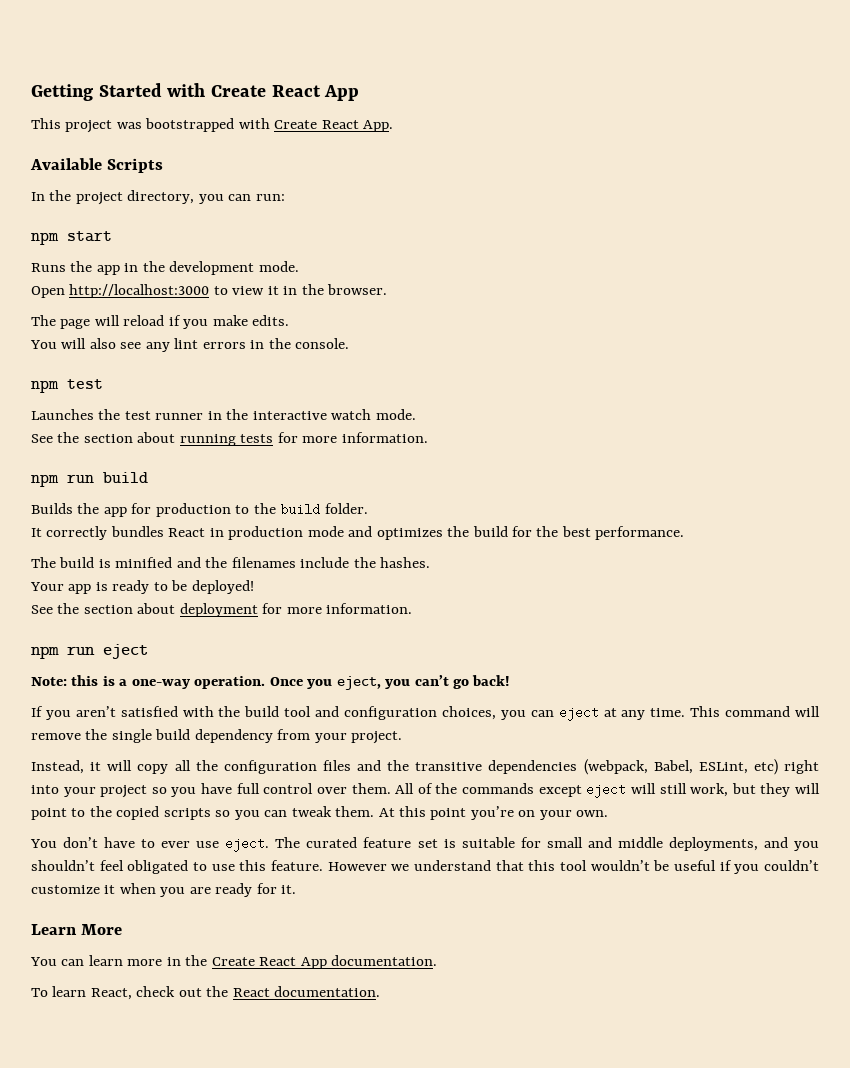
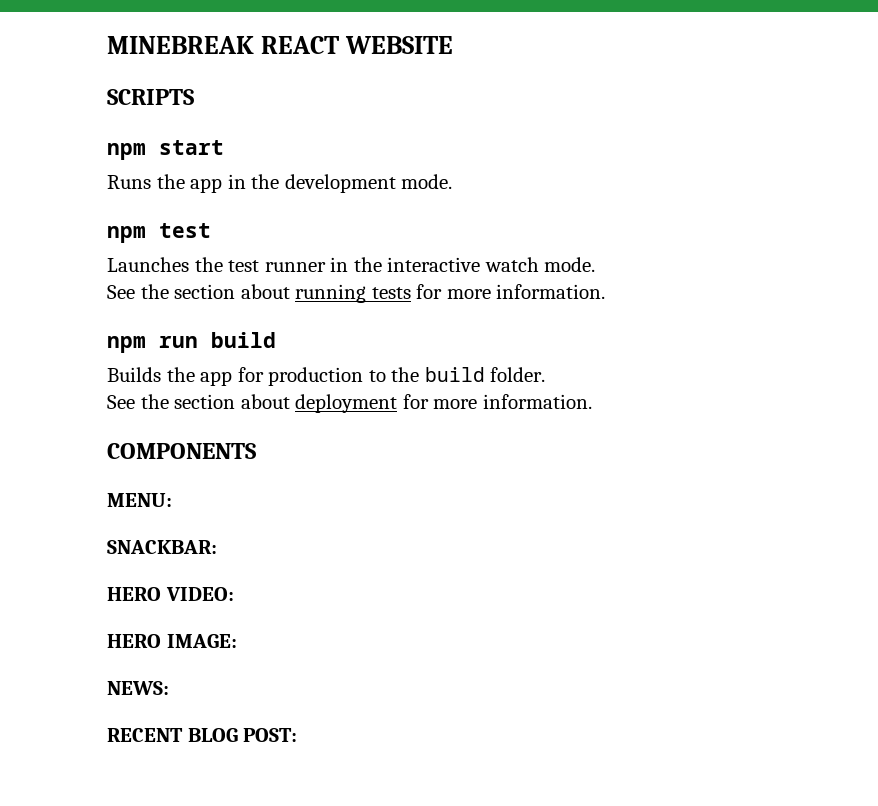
- Getting Started with Create React App
- This project was bootstrapped with Create React App.
- Available Scripts
- In the project directory, you can run:
+ MINEBREAK REACT WEBSITE
+ SCRIPTS
- Open http://localhost:3000 to view it in the browser.
- The page will reload if you make edits.
- You will also see any lint errors in the console.
- It correctly bundles React in production mode and optimizes the build for the best performance.
- The build is minified and the filenames include the hashes.
- Your app is ready to be deployed!
- npm run eject
- Note: this is a one-way operation. Once you eject, you can’t go back!
- If you aren’t satisfied with the build tool and configuration choices, you can eject at any time. This command will remove the single build dependency from your project.
- Instead, it will copy all the configuration files and the transitive dependencies (webpack, Babel, ESLint, etc) right into your project so you have full control over them. All of the commands except eject will still work, but they will point to the copied scripts so you can tweak them. At this point you’re on your own.
- You don’t have to ever use eject. The curated feature set is suitable for small and middle deployments, and you shouldn’t feel obligated to use this feature. However we understand that this tool wouldn’t be useful if you couldn’t customize it when you are ready for it.
- Learn More
- You can learn more in the Create React App documentation.
- To learn React, check out the React documentation.
+ COMPONENTS
+ MENU:
+ SNACKBAR:
+ HERO VIDEO:
+ HERO IMAGE:
+ NEWS:
+ RECENT BLOG POST:

